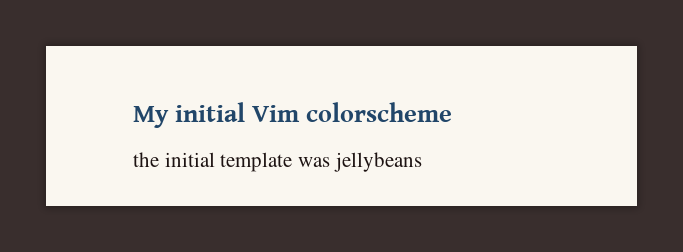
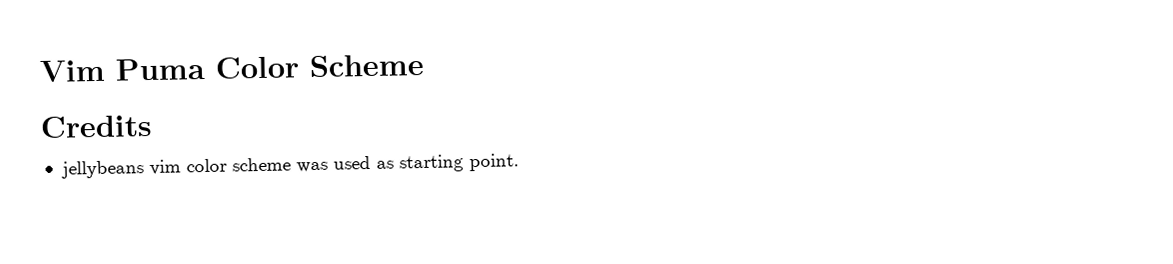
- My initial Vim colorscheme
- the initial template was jellybeans
+ Vim Puma Color Scheme
+ Credits
+ jellybeans vim color scheme was used as starting point.

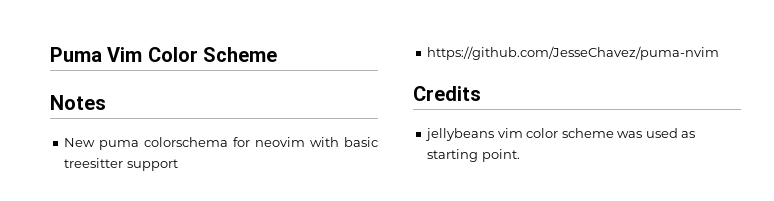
- Vim Puma Color Scheme
+ Puma Vim Color Scheme
+ Notes
+ New puma colorschema for neovim with basic treesitter support
+ https://github.com/JesseChavez/puma-nvim

